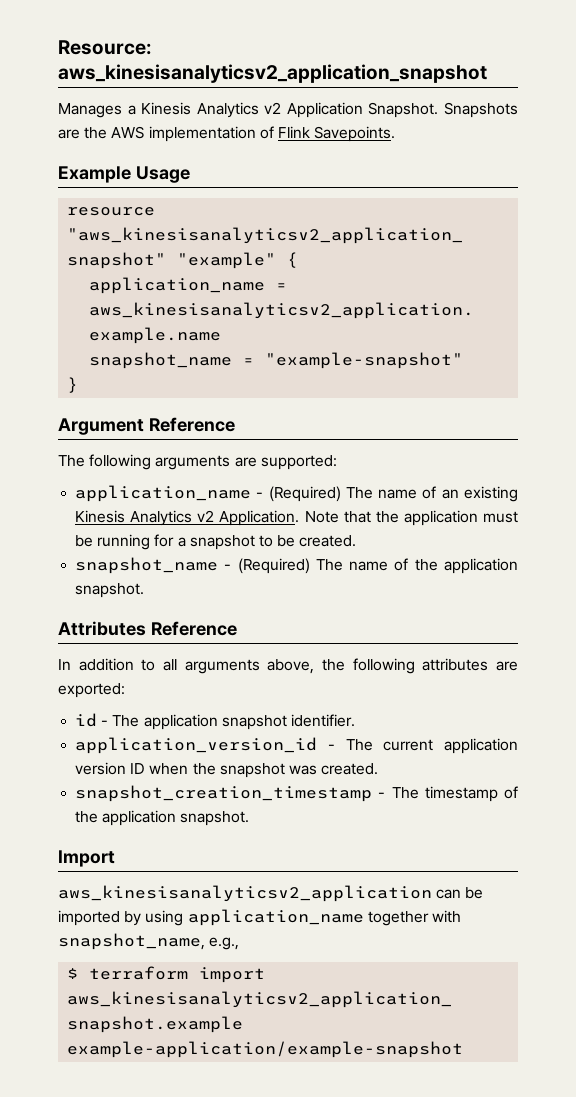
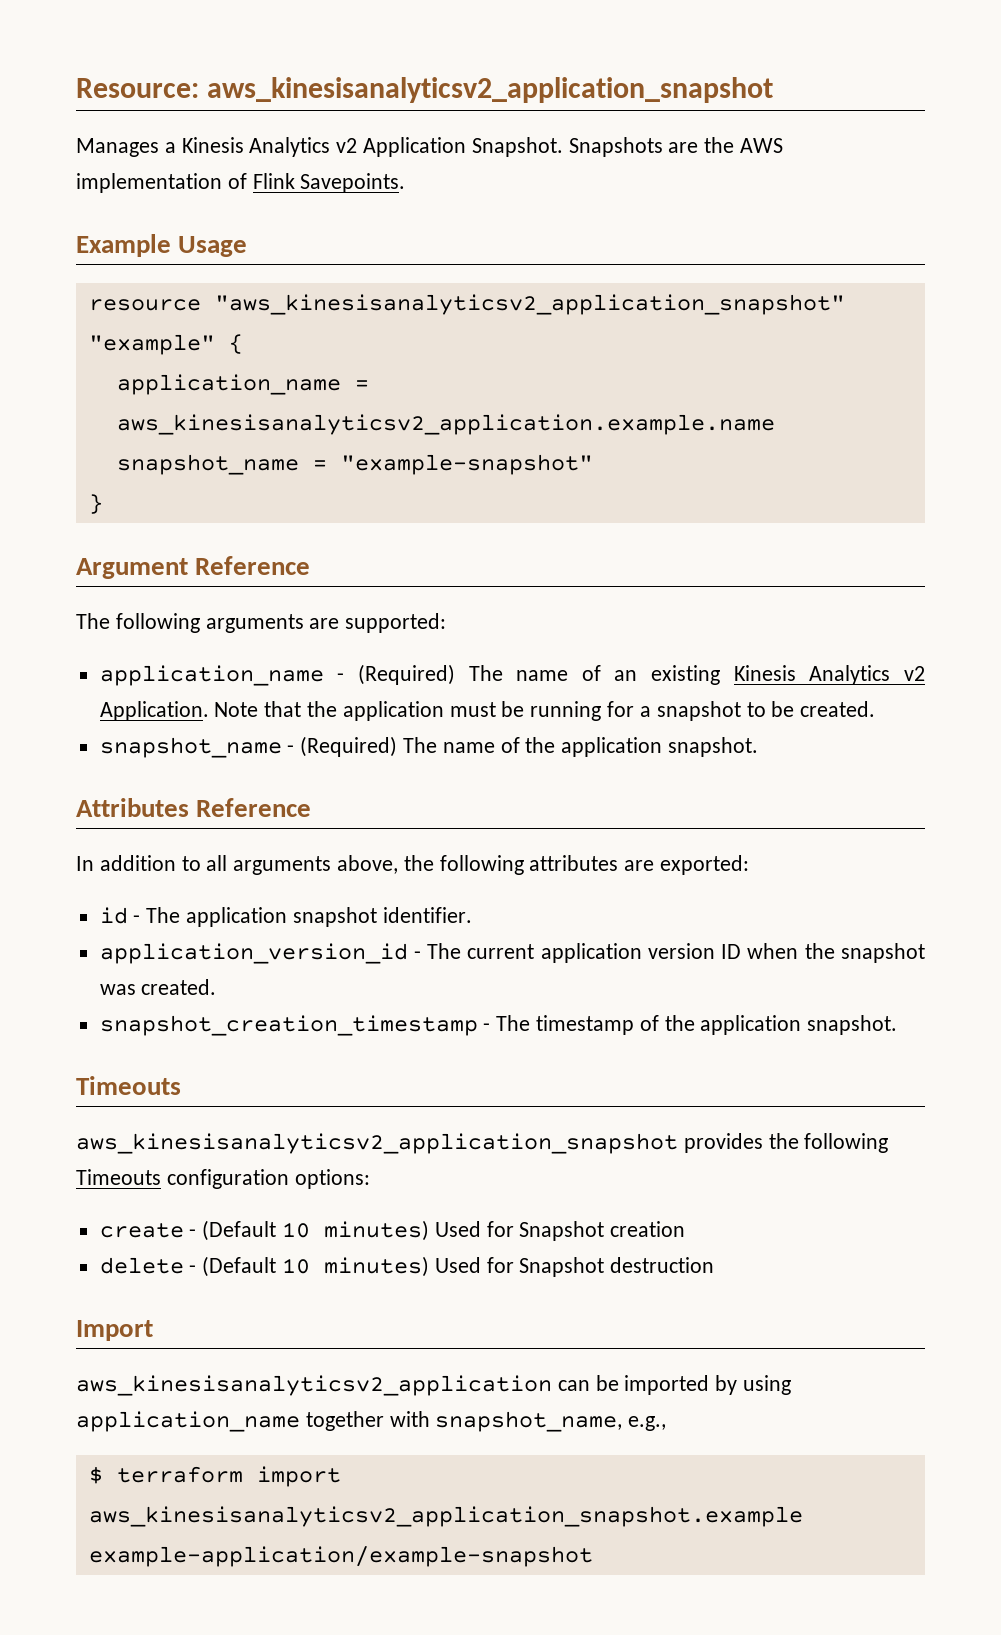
  snapshot_creation_timestamp - The timestamp of the application snapshot.
+ Timeouts
+ aws_kinesisanalyticsv2_application_snapshot provides the following Timeouts configuration options:
+ create - (Default 10 minutes) Used for Snapshot creation
+ delete - (Default 10 minutes) Used for Snapshot destruction

